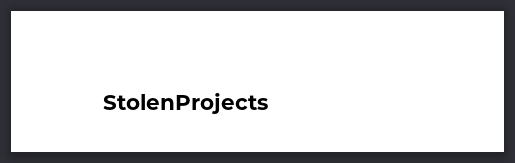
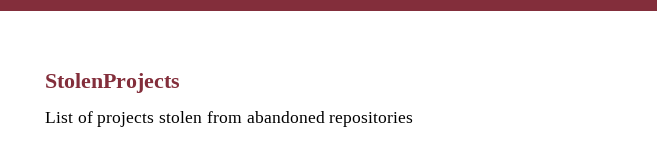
+ List of projects stolen from abandoned repositories

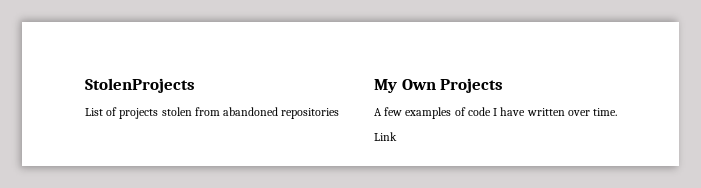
+ My Own Projects
+ A few examples of code I have written over time.
+ Link

